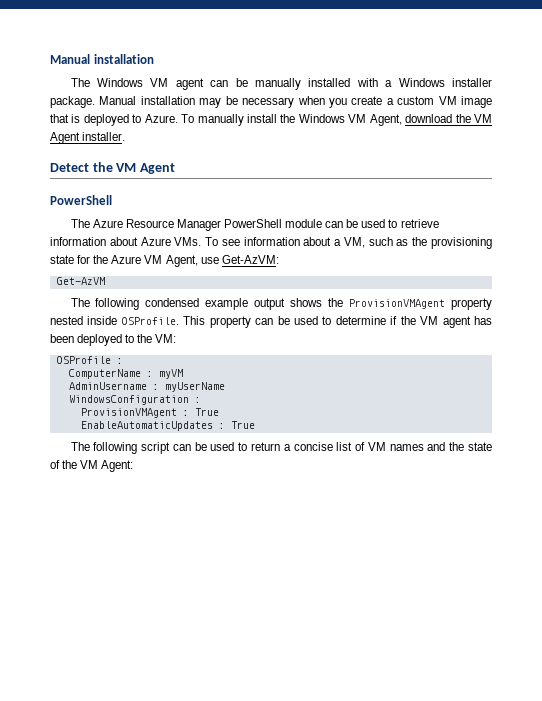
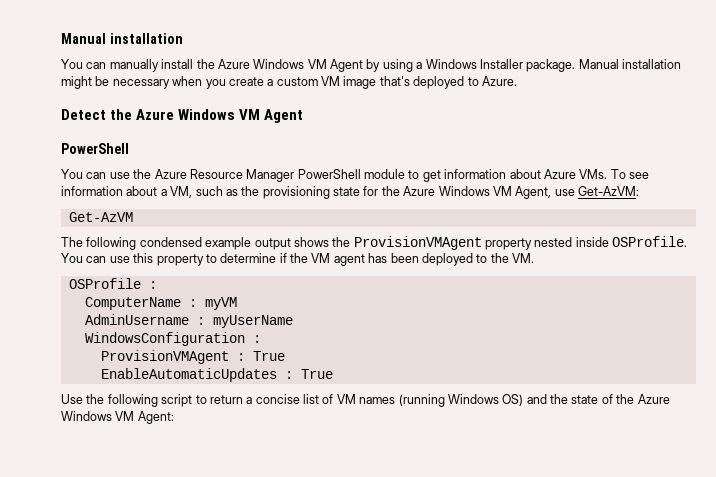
- The Windows VM agent can be manually installed with a Windows installer package.
+ You can manually install the Azure Windows VM Agent by using a Windows Installer package.
- Manual installation may be necessary when you create a custom VM image that is deployed to Azure. To manually install the Windows VM Agent, download the VM Agent installer.
+ Manual installation might be necessary when you create a custom VM image that's deployed to Azure.
- Detect the VM Agent
+ Detect the Azure Windows VM Agent
- The Azure Resource Manager PowerShell module can be used to retrieve information about Azure VMs. To see information about a VM, such as the provisioning state for the Azure VM Agent, use Get-AzVM:
+ You can use the Azure Resource Manager PowerShell module to get information about Azure VMs. To see information about a VM, such as the provisioning state for the Azure Windows VM Agent, use Get-AzVM:
- This property can be used to determine if the VM agent has been deployed to the VM:
+ You can use this property to determine if the VM agent has been deployed to the VM.
- The following script can be used to return a concise list of VM names and the state of the VM Agent:
+ Use the following script to return a concise list of VM names (running Windows OS) and the state of the Azure Windows VM Agent:

